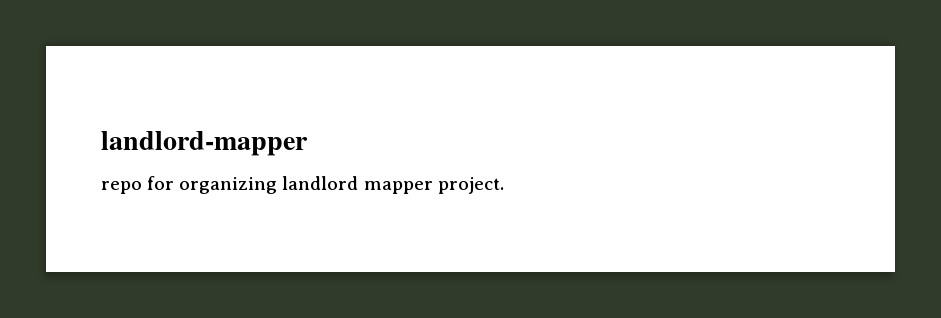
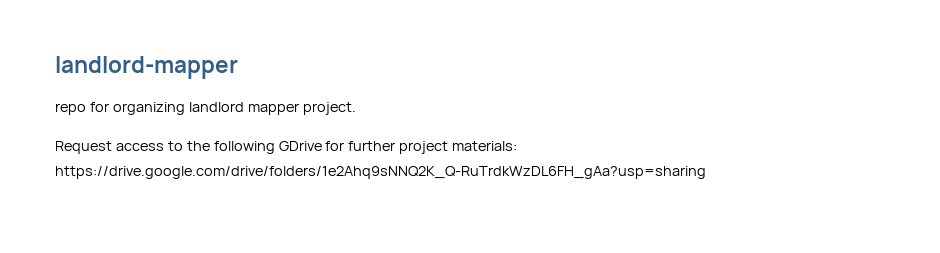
+ Request access to the following GDrive for further project materials: https://drive.google.com/drive/folders/1e2Ahq9sNNQ2K_Q-RuTrdkWzDL6FH_gAa?usp=sharing

